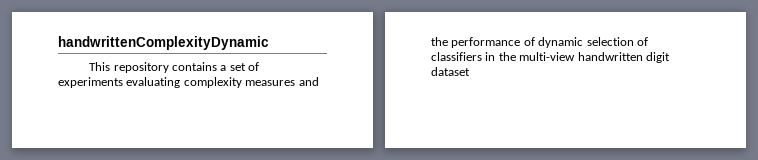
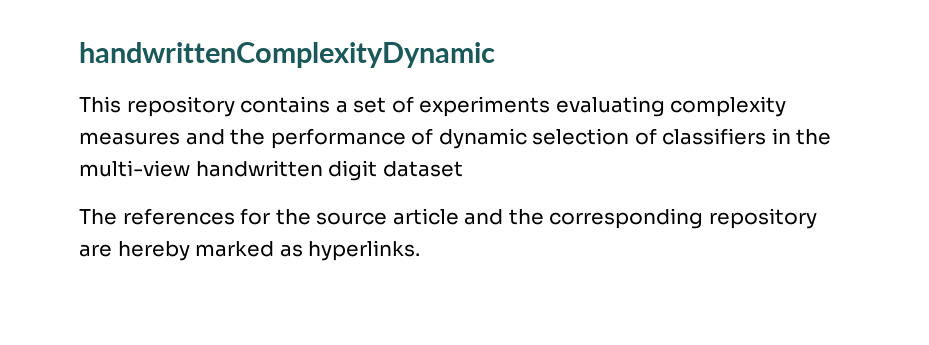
+ The references for the source article and the corresponding repository are hereby marked as hyperlinks.

